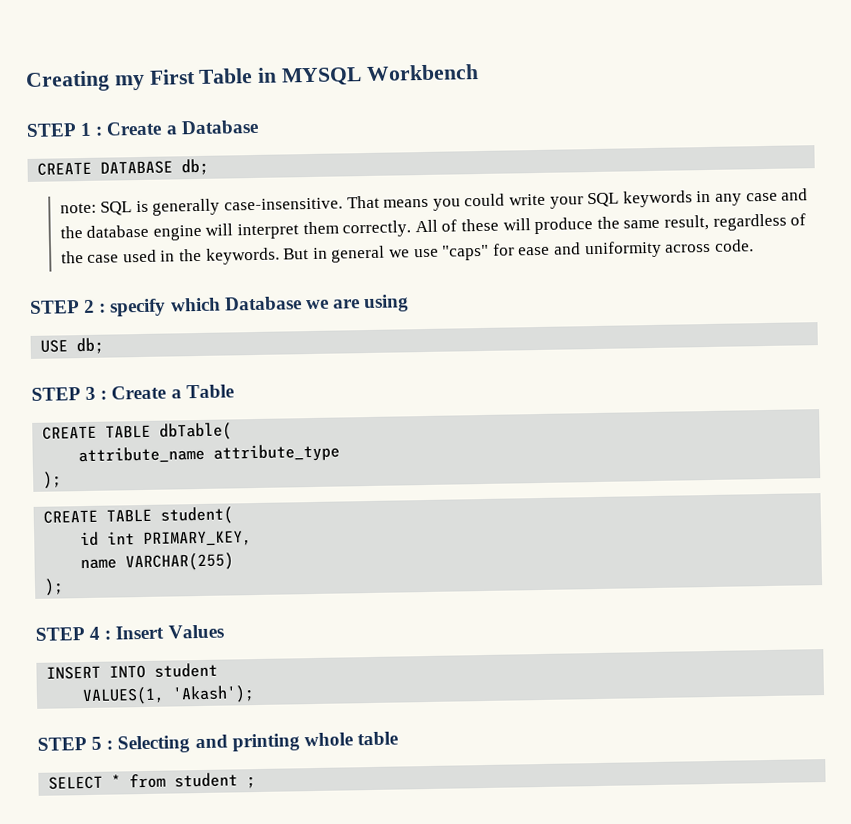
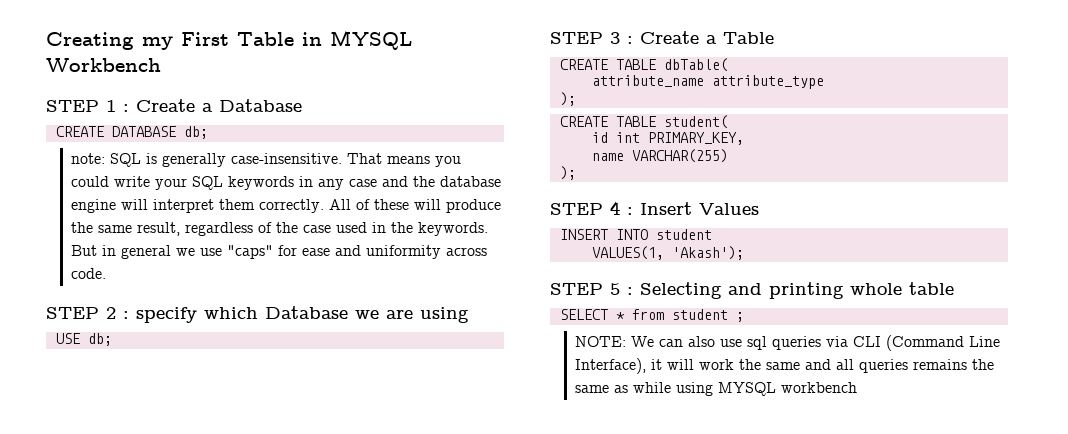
+ NOTE: We can also use sql queries via CLI (Command Line Interface), it will work the same and all queries remains the same as while using MYSQL workbench

